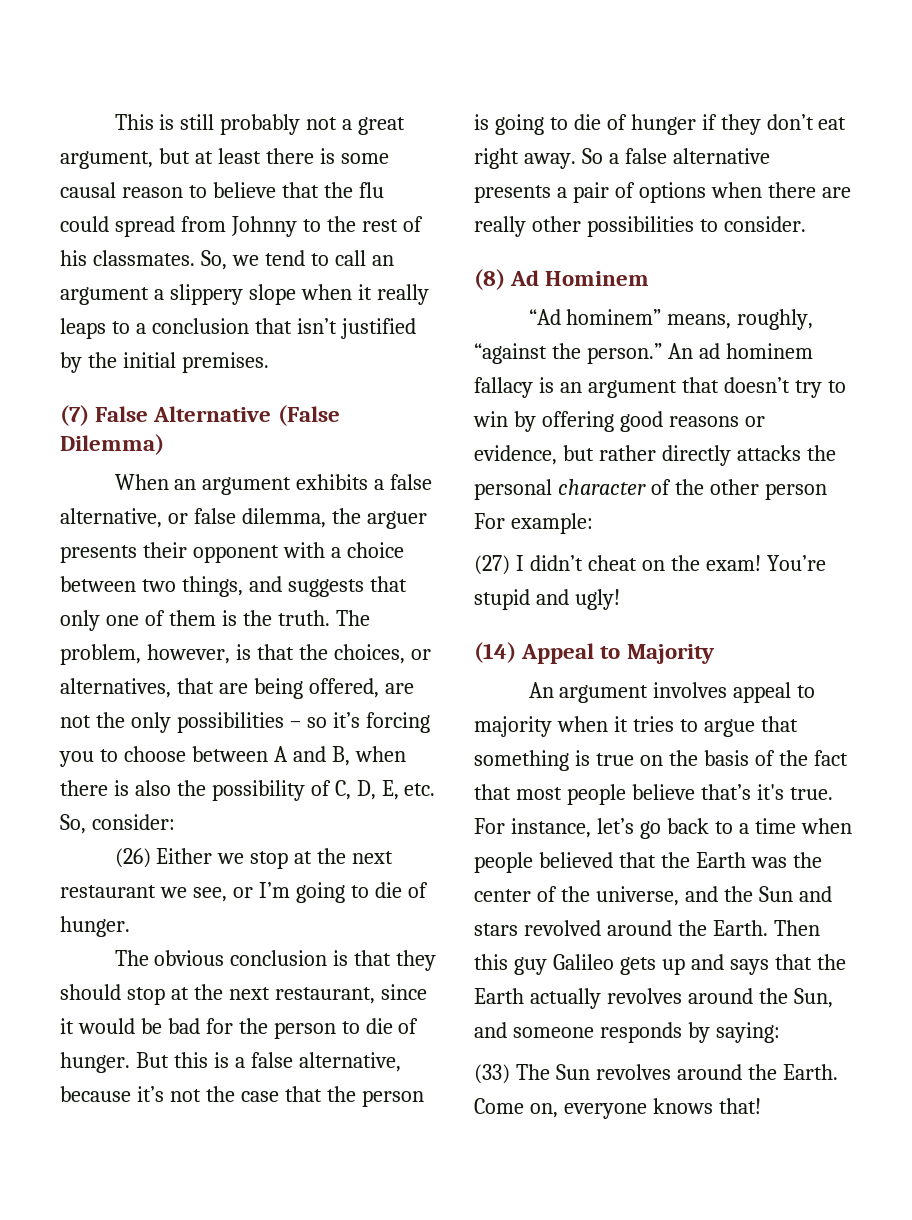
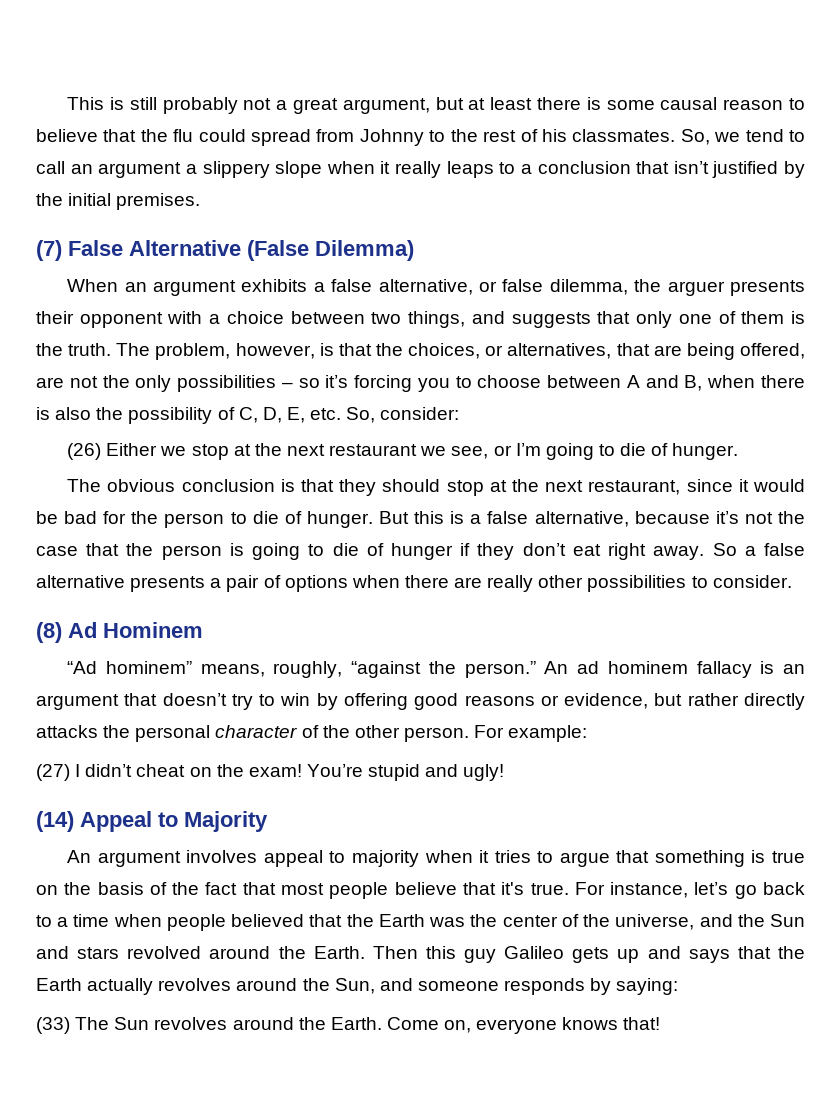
- An ad hominem fallacy is an argument that doesn’t try to win by offering good reasons or evidence, but rather directly attacks the personal character of the other person For example:
+ An ad hominem fallacy is an argument that doesn’t try to win by offering good reasons or evidence, but rather directly attacks the personal character of the other person. For example:
- An argument involves appeal to majority when it tries to argue that something is true on the basis of the fact that most people believe that’s it's true.
+ An argument involves appeal to majority when it tries to argue that something is true on the basis of the fact that most people believe that it's true.

